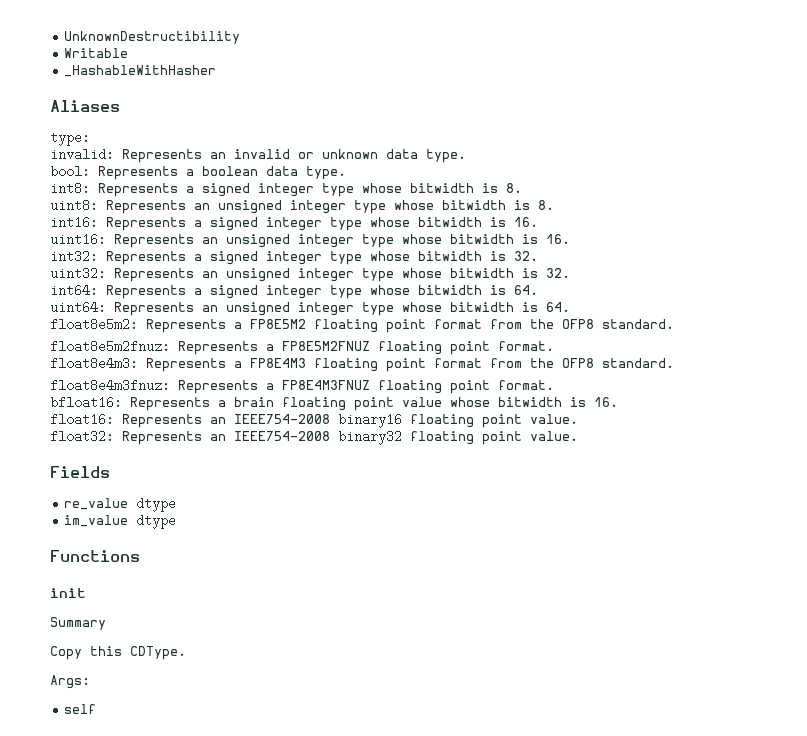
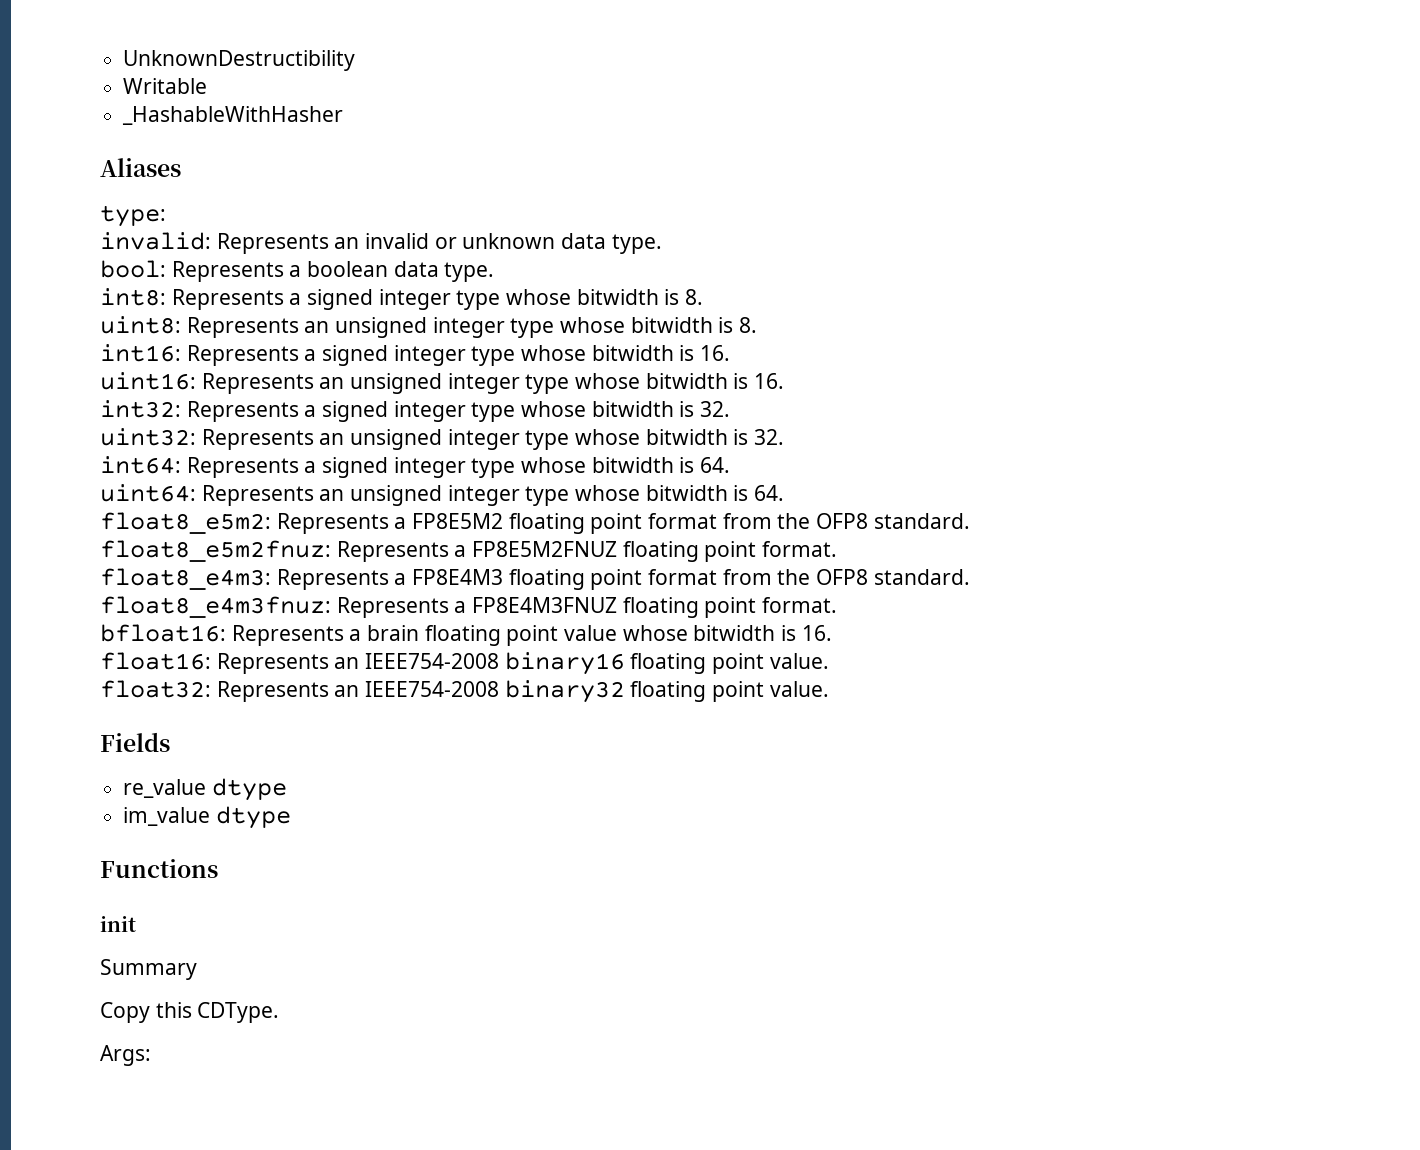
- float8e5m2: Represents a FP8E5M2 floating point format from the OFP8 standard.
+ float8_e5m2: Represents a FP8E5M2 floating point format from the OFP8 standard.
- float8e5m2fnuz: Represents a FP8E5M2FNUZ floating point format.
+ float8_e5m2fnuz: Represents a FP8E5M2FNUZ floating point format.
- float8e4m3: Represents a FP8E4M3 floating point format from the OFP8 standard.
+ float8_e4m3: Represents a FP8E4M3 floating point format from the OFP8 standard.
- float8e4m3fnuz: Represents a FP8E4M3FNUZ floating point format.
+ float8_e4m3fnuz: Represents a FP8E4M3FNUZ floating point format.
- self

